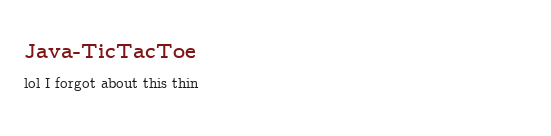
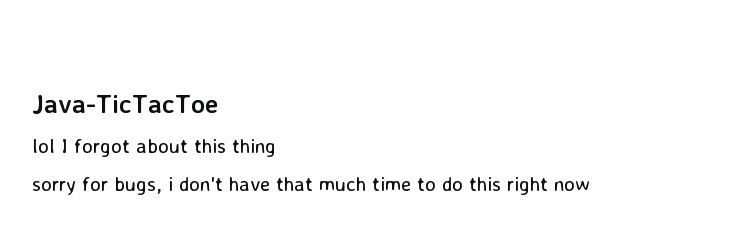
- lol I forgot about this thin
+ lol I forgot about this thing
+ sorry for bugs, i don't have that much time to do this right now

